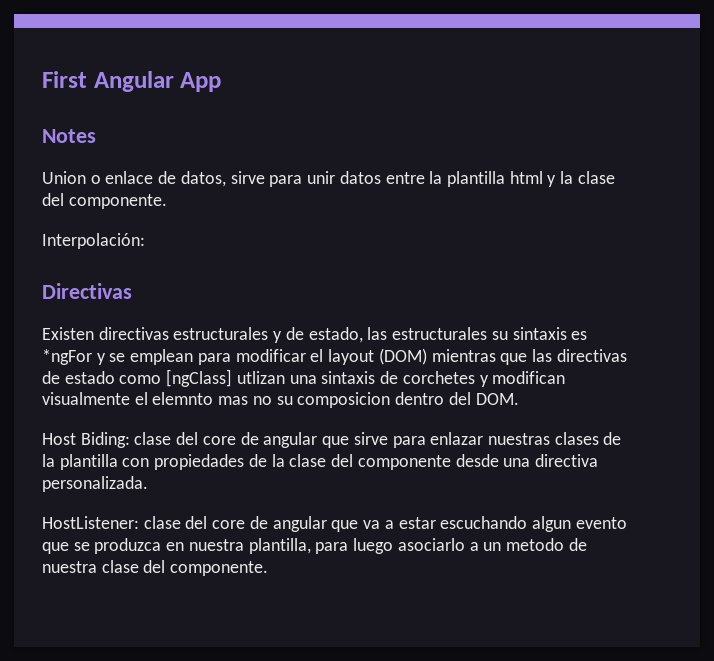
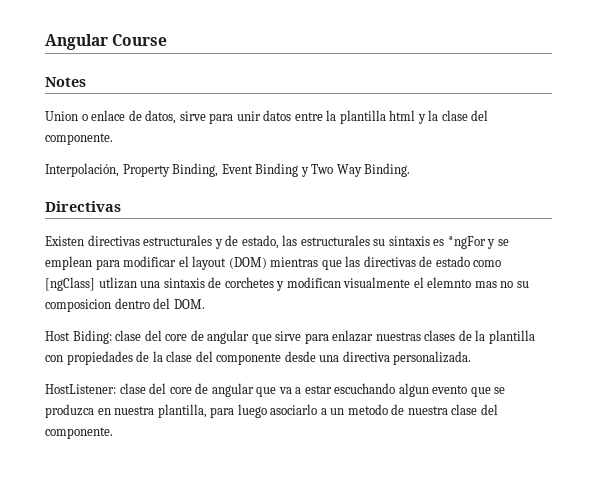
- First Angular App
+ Angular Course
- Interpolación:
+ Interpolación, Property Binding, Event Binding y Two Way Binding.

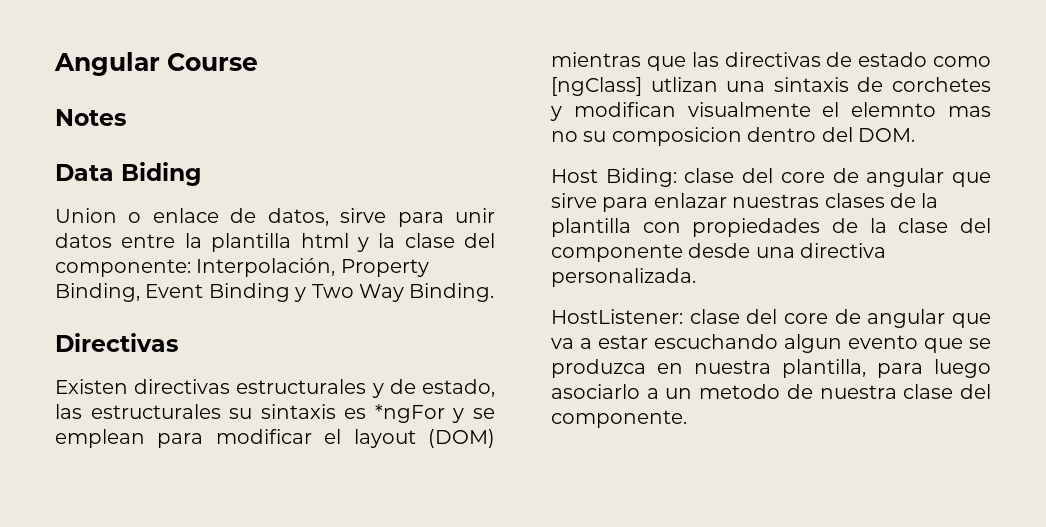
+ Data Biding
- Union o enlace de datos, sirve para unir datos entre la plantilla html y la clase del componente.
- Interpolación, Property Binding, Event Binding y Two Way Binding.
+ Union o enlace de datos, sirve para unir datos entre la plantilla html y la clase del componente: Interpolación, Property Binding, Event Binding y Two Way Binding.

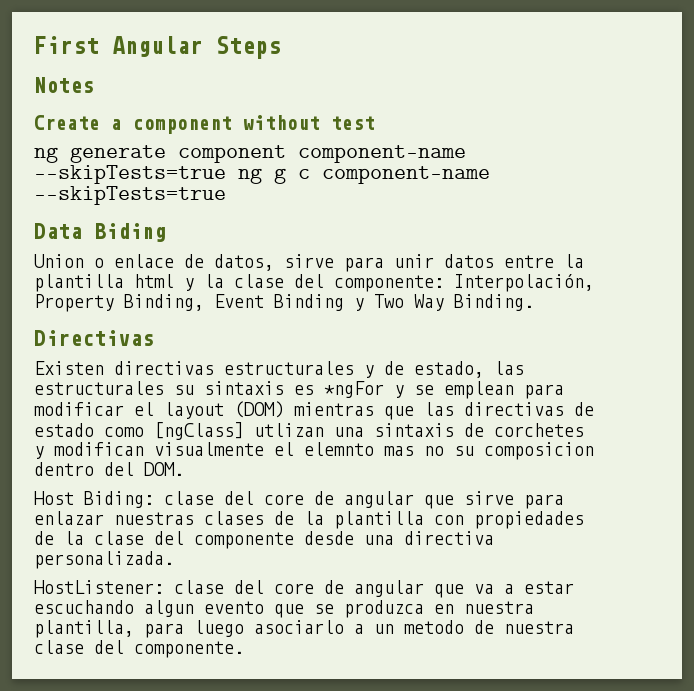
- Angular Course
+ First Angular Steps
  Notes
+ Create a component without test
+ ng generate component component-name --skipTests=true ng g c component-name --skipTests=true

